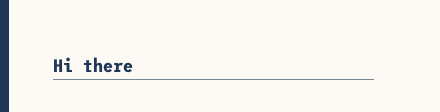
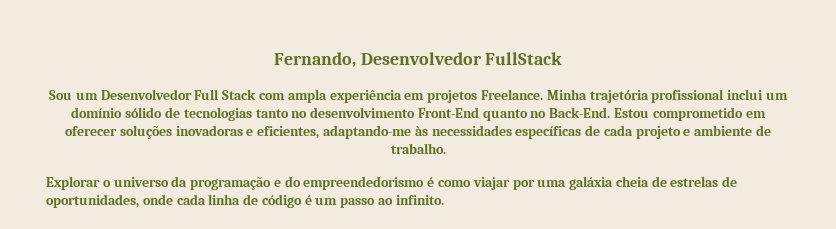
- Hi there
+ Fernando, Desenvolvedor FullStack
+ Sou um Desenvolvedor Full Stack com ampla experiência em projetos Freelance. Minha trajetória profissional inclui um domínio sólido de tecnologias tanto no desenvolvimento Front-End quanto no Back-End. Estou comprometido em oferecer soluções inovadoras e eficientes, adaptando-me às necessidades específicas de cada projeto e ambiente de trabalho.
+ Explorar o universo da programação e do empreendedorismo é como viajar por uma galáxia cheia de estrelas de oportunidades, onde cada linha de código é um passo ao infinito.

